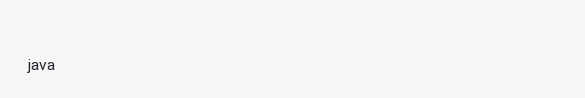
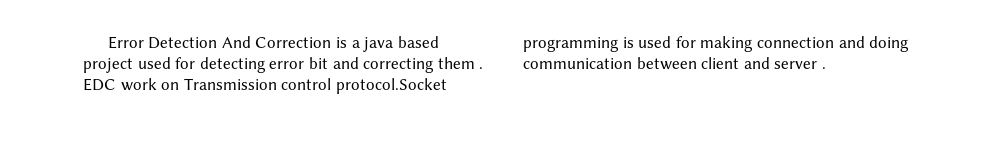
- java
+ Error Detection And Correction is a java based project used for detecting error bit and correcting them . EDC work on Transmission control protocol.Socket programming is used for making connection and doing communication between client and server .

